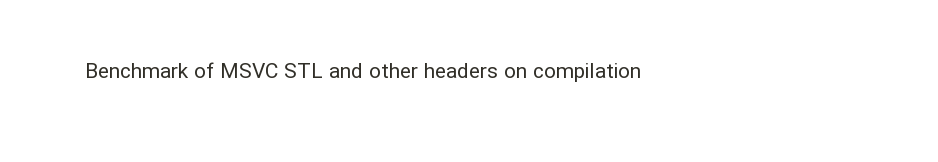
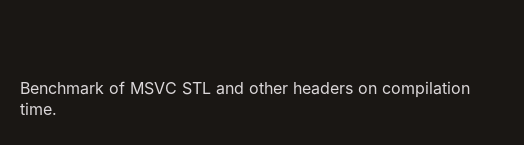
- Benchmark of MSVC STL and other headers on compilation
+ Benchmark of MSVC STL and other headers on compilation time.

